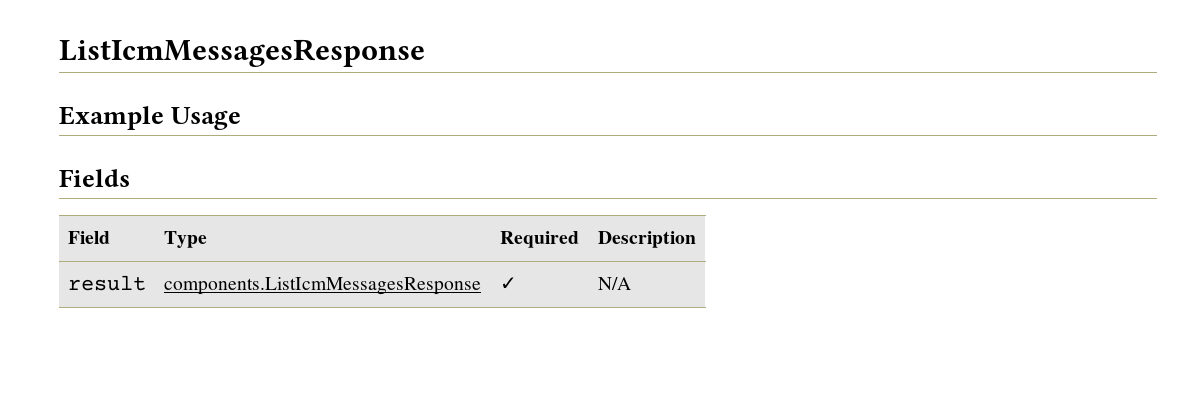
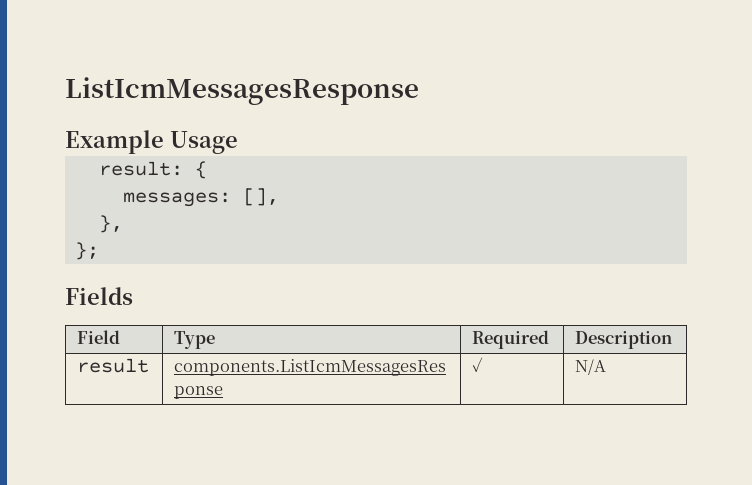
+ result: {
+ messages: [],
+ },
+ };

